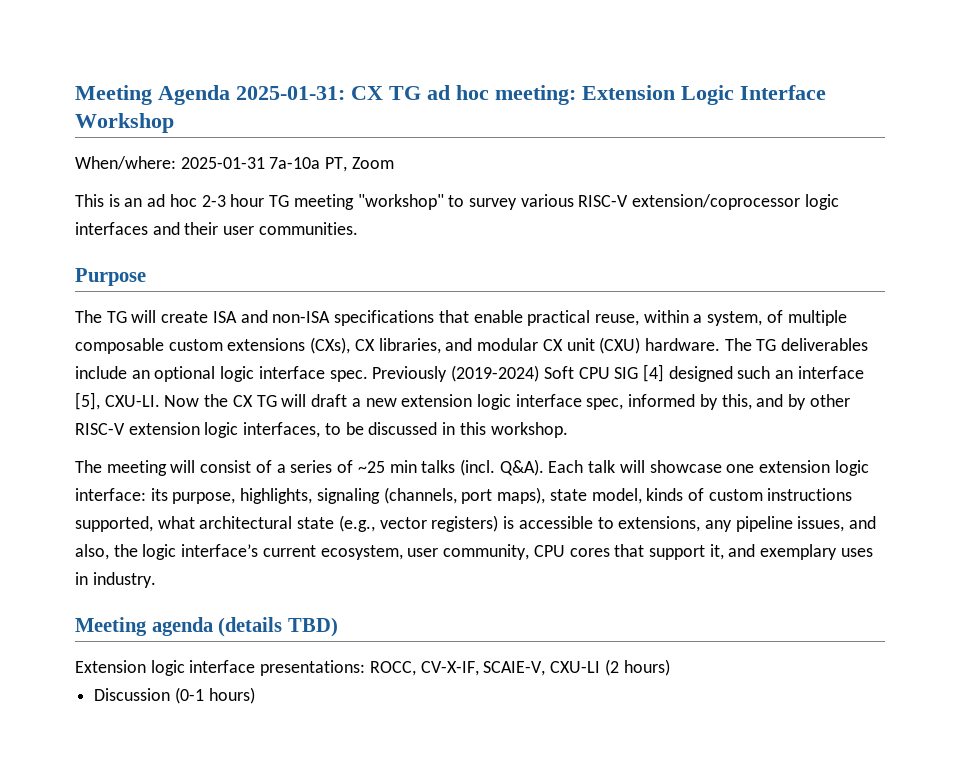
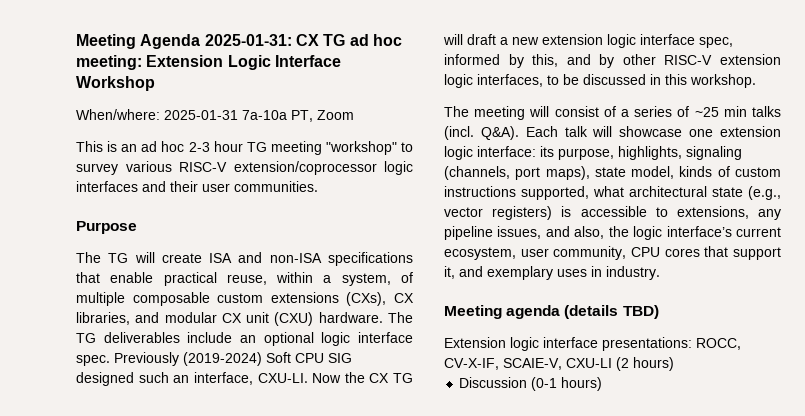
- Previously (2019-2024) Soft CPU SIG [4] designed such an interface [5], CXU-LI.
+ Previously (2019-2024) Soft CPU SIG designed such an interface, CXU-LI.

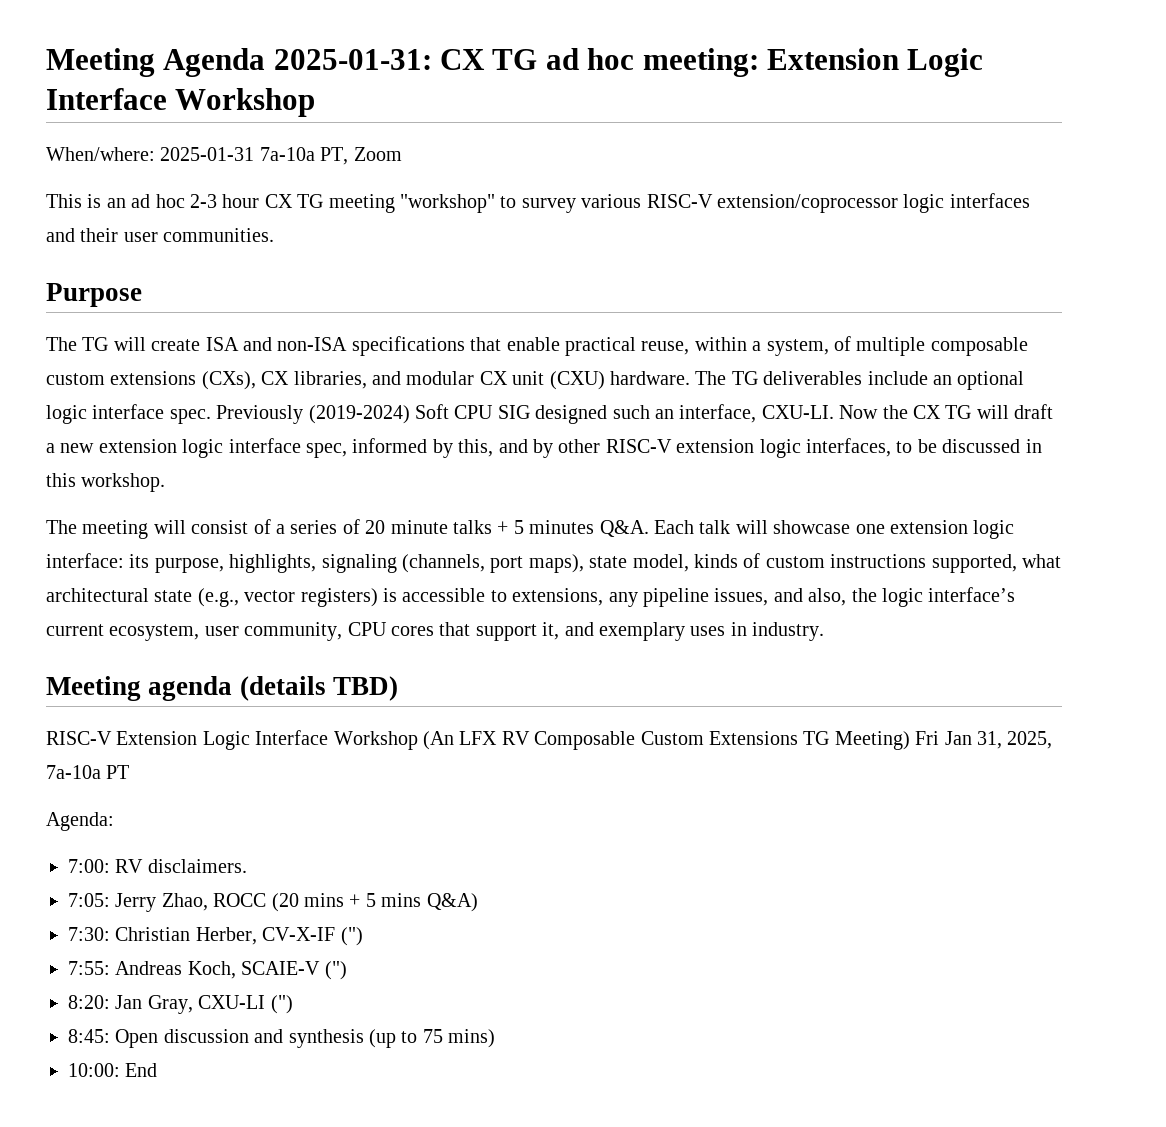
- This is an ad hoc 2-3 hour TG meeting "workshop" to survey various RISC-V extension/coprocessor logic interfaces and their user communities.
+ This is an ad hoc 2-3 hour CX TG meeting "workshop" to survey various RISC-V extension/coprocessor logic interfaces and their user communities.
- The meeting will consist of a series of ~25 min talks (incl. Q&A). Each talk will showcase one extension logic interface:
+ The meeting will consist of a series of 20 minute talks + 5 minutes Q&A. Each talk will showcase one extension logic interface:
- Extension logic interface presentations: ROCC, CV-X-IF, SCAIE-V, CXU-LI (2 hours)
- Discussion (0-1 hours)
+ RISC-V Extension Logic Interface Workshop (An LFX RV Composable Custom Extensions TG Meeting) Fri Jan 31, 2025, 7a-10a PT
+ Agenda:
+ 7:00: RV disclaimers.
+ 7:05: Jerry Zhao, ROCC (20 mins + 5 mins Q&A)
+ 7:30: Christian Herber, CV-X-IF (")
+ 7:55: Andreas Koch, SCAIE-V (")
+ 8:20: Jan Gray, CXU-LI (")
+ 8:45: Open discussion and synthesis (up to 75 mins)
+ 10:00: End

